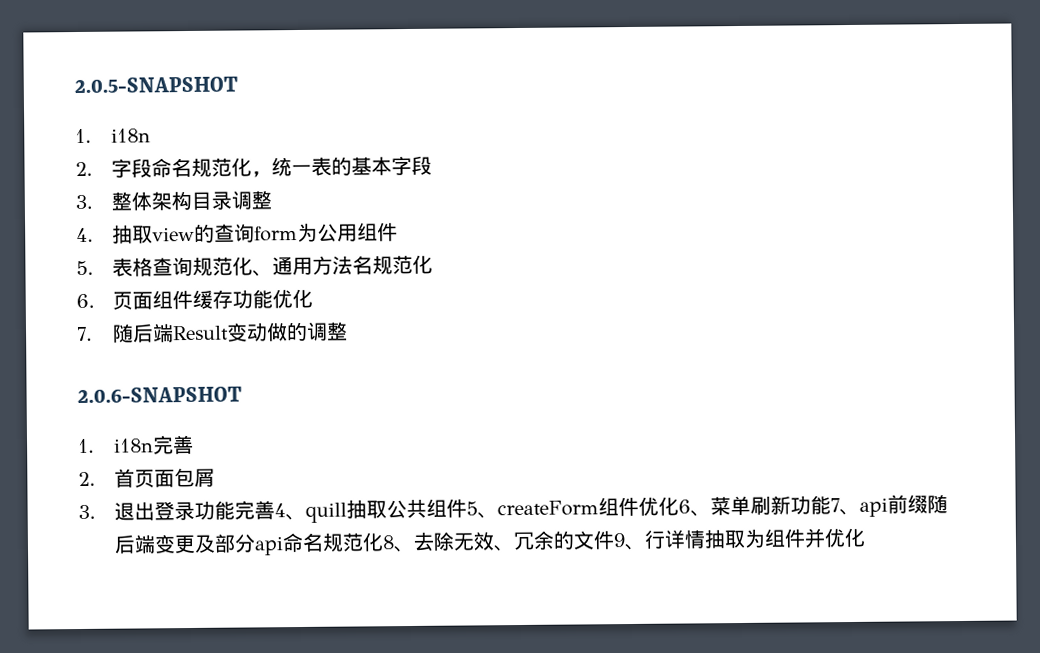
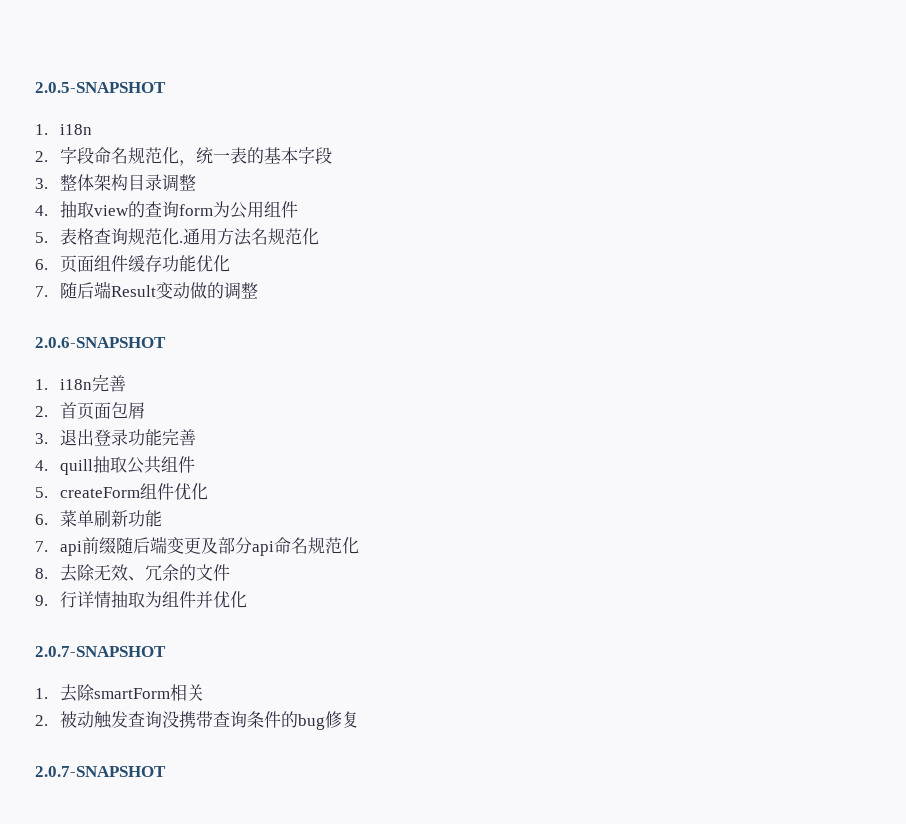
- 5.表格查询规范化、通用方法名规范化
+ 5.表格查询规范化.通用方法名规范化
- 3.退出登录功能完善4、quill抽取公共组件5、createForm组件优化6、菜单刷新功能7、api前缀随后端变更及部分api命名规范化8、去除无效、冗余的文件9、行详情抽取为组件并优化
+ 3.退出登录功能完善
+ 4. quill抽取公共组件
+ 5. createForm组件优化
+ 6.菜单刷新功能
+ 7. api前缀随后端变更及部分api命名规范化
+ 8.去除无效、冗余的文件
+ 9.行详情抽取为组件并优化
+ 2.0.7-SNAPSHOT
+ 1.去除smartForm相关
+ 2.被动触发查询没携带查询条件的bug修复
+ 2.0.7-SNAPSHOT

